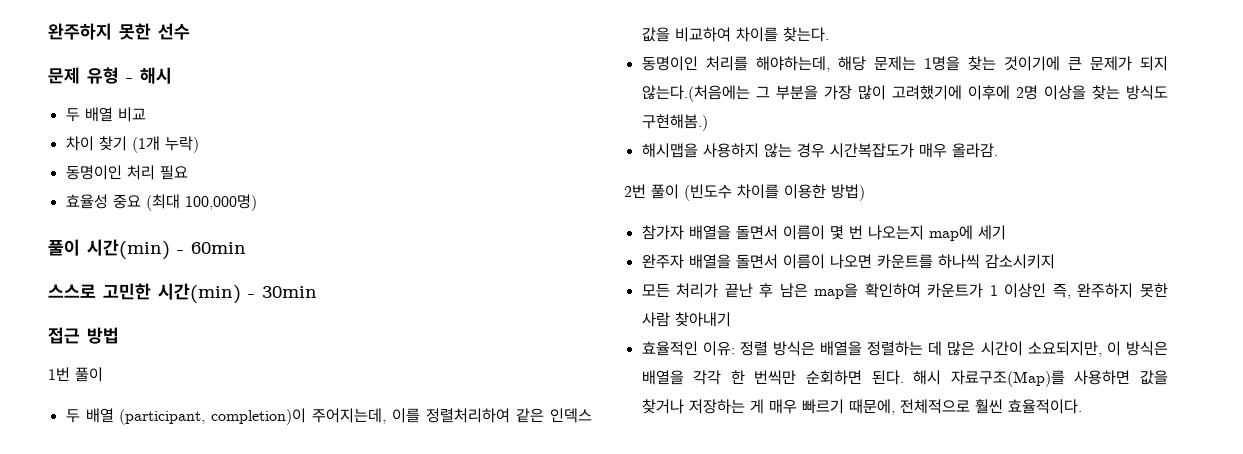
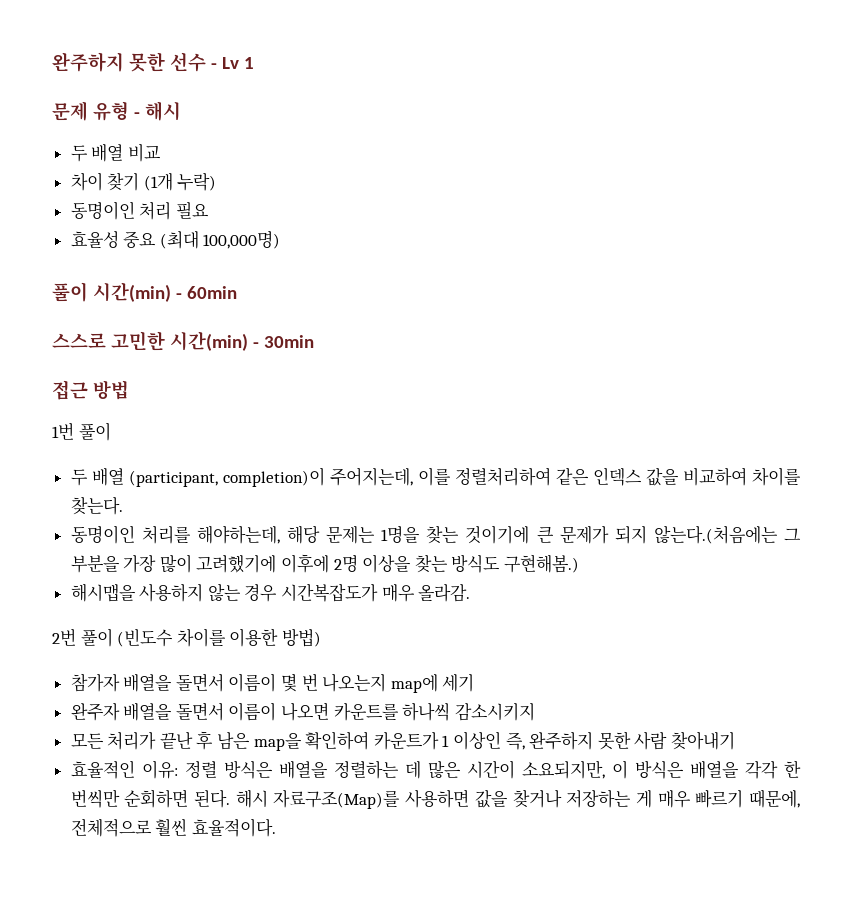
- 완주하지 못한 선수
+ 완주하지 못한 선수 - Lv 1

